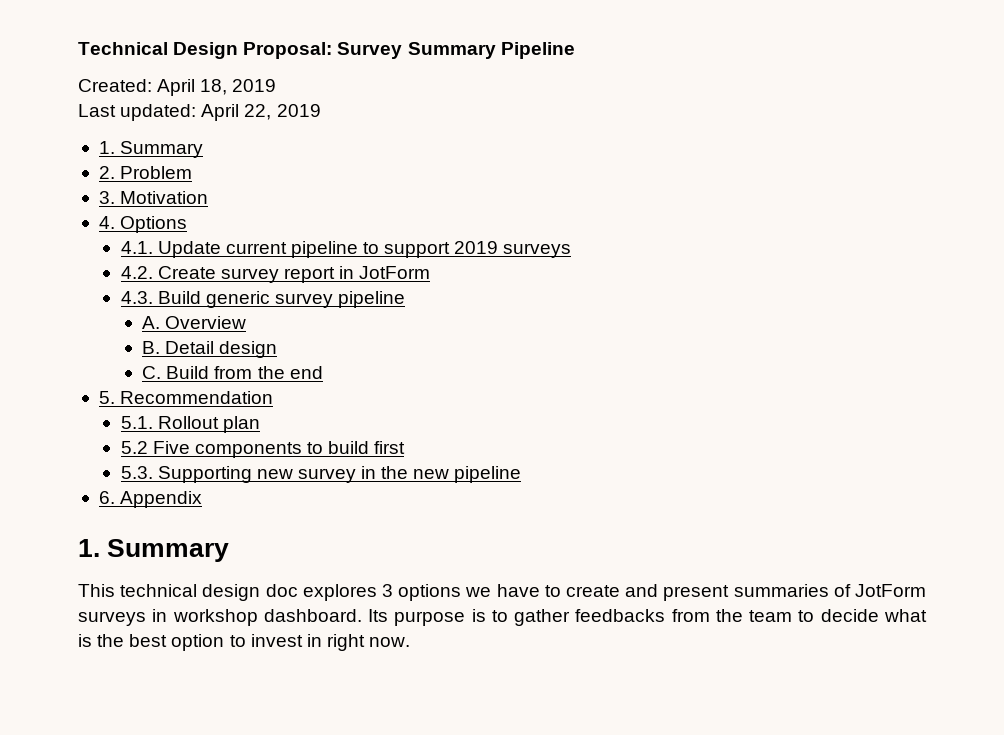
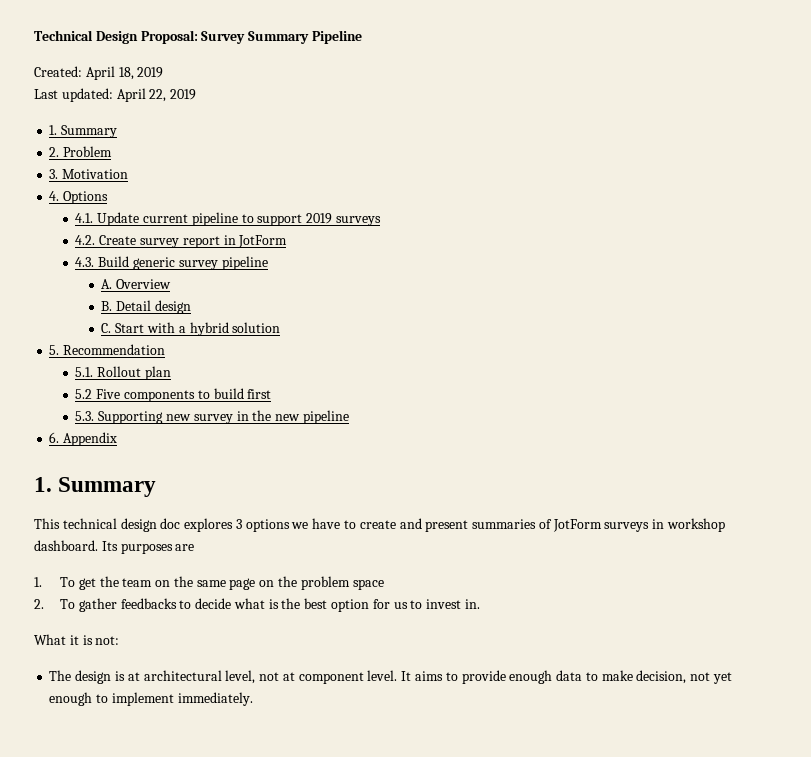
- C. Build from the end
+ C. Start with a hybrid solution
- Its purpose is to gather feedbacks from the team to decide what is the best option to invest in right now.
+ Its purposes are
+ 1. To get the team on the same page on the problem space
+ 2. To gather feedbacks to decide what is the best option for us to invest in.
+ What it is not:
+ The design is at architectural level, not at component level. It aims to provide enough data to make decision, not yet enough to implement immediately.

